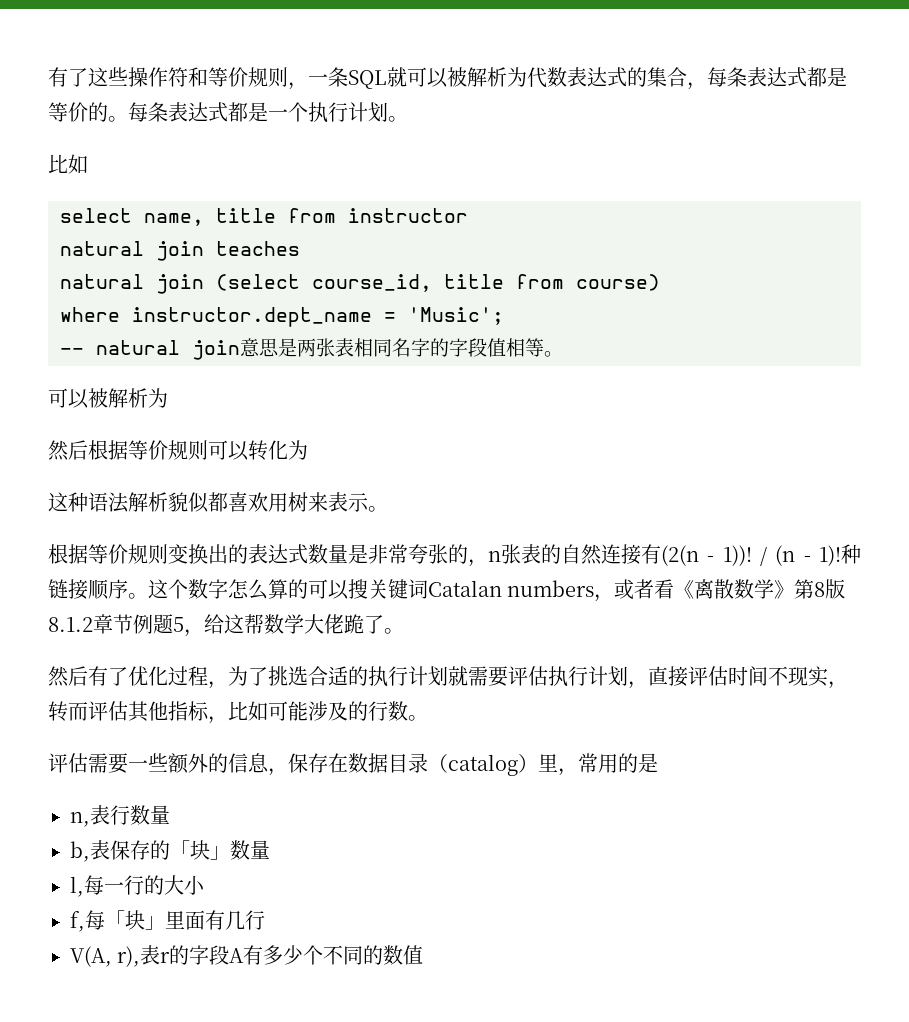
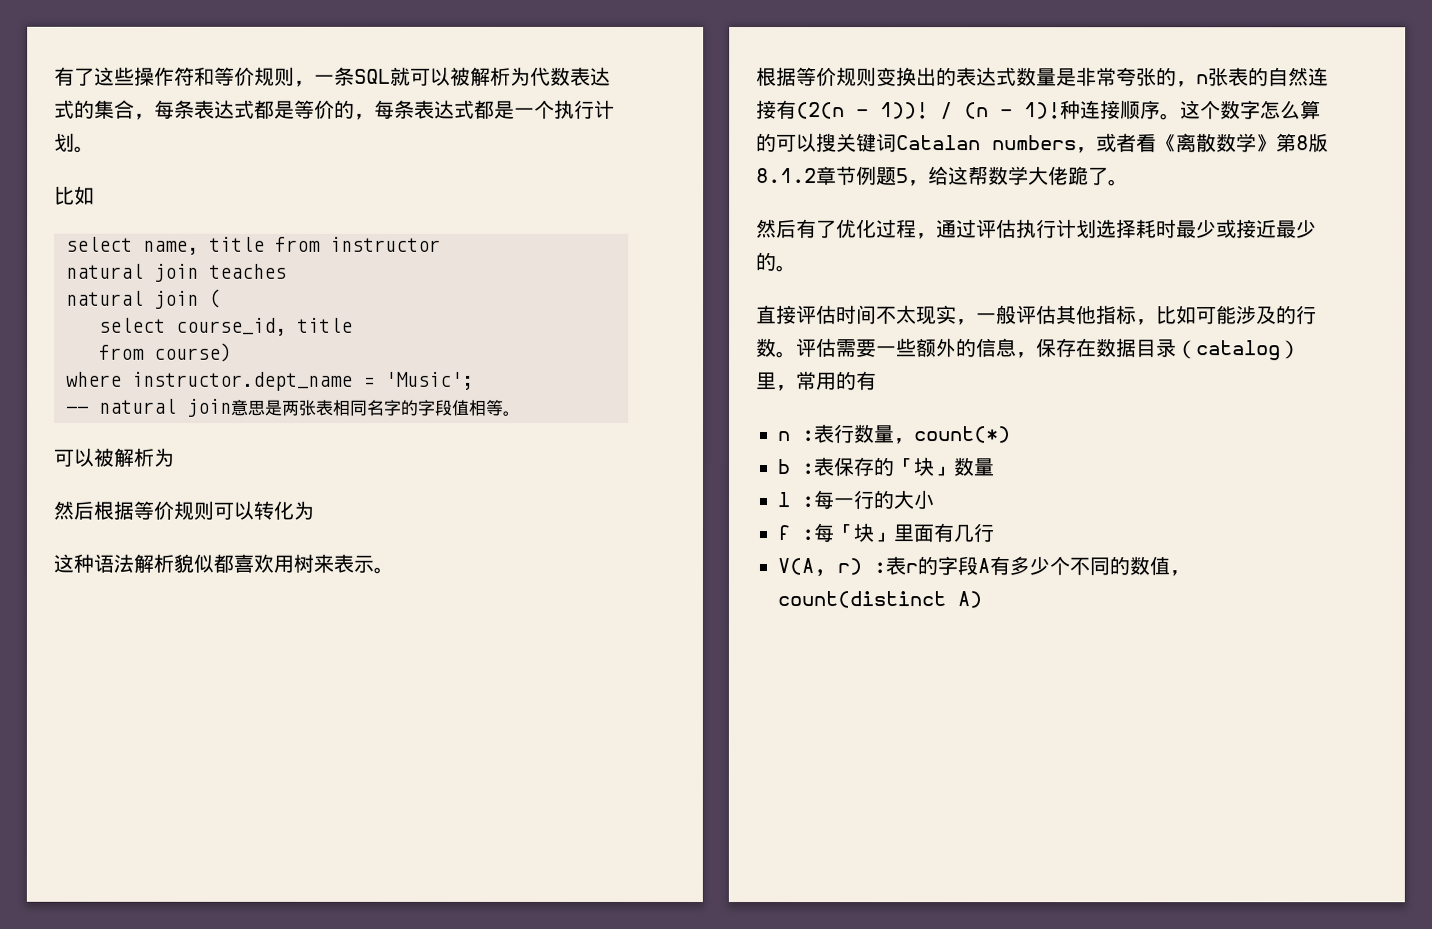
- 有了这些操作符和等价规则，一条SQL就可以被解析为代数表达式的集合，每条表达式都是等价的。每条表达式都是一个执行计划。
+ 有了这些操作符和等价规则，一条SQL就可以被解析为代数表达式的集合，每条表达式都是等价的，每条表达式都是一个执行计划。
- natural join (select course_id, title from course)
+ natural join (
+ select course_id, title
+ from course)
- 种链接顺序。
+ 种连接顺序。
- 然后有了优化过程，为了挑选合适的执行计划就需要评估执行计划，直接评估时间不现实，转而评估其他指标，比如可能涉及的行数。
- 评估需要一些额外的信息，保存在数据目录（catalog）里，常用的是
- n,表行数量
- b,表保存的「块」数量
+ 然后有了优化过程，通过评估执行计划选择耗时最少或接近最少的。
+ 直接评估时间不太现实，一般评估其他指标，比如可能涉及的行数。评估需要一些额外的信息，保存在数据目录（catalog）里，常用的有
+ n :表行数量，count(*)
+ b :表保存的「块」数量
- l,每一行的大小
+ l :每一行的大小
- f,每「块」里面有几行
+ f :每「块」里面有几行
- V(A, r),表r的字段A有多少个不同的数值
+ V(A, r) :表r的字段A有多少个不同的数值，count(distinct A)

